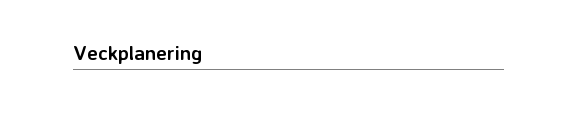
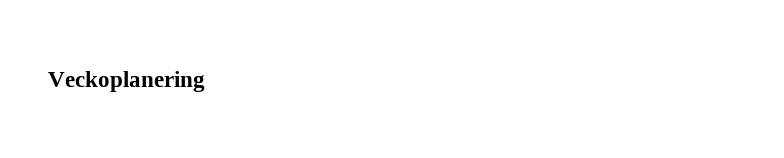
- Veckplanering
+ Veckoplanering

